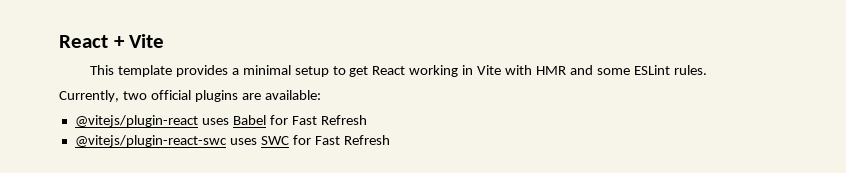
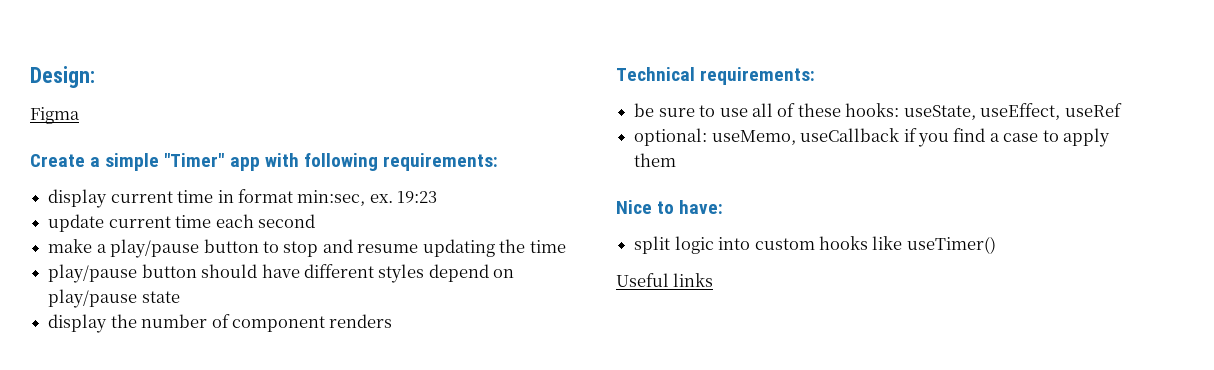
- React + Vite
- This template provides a minimal setup to get React working in Vite with HMR and some ESLint rules.
- Currently, two official plugins are available:
- @vitejs/plugin-react uses Babel for Fast Refresh
- @vitejs/plugin-react-swc uses SWC for Fast Refresh
+ Design:
+ Figma
+ Create a simple "Timer" app with following requirements:
+ display current time in format min:sec, ex. 19:23
+ update current time each second
+ make a play/pause button to stop and resume updating the time
+ play/pause button should have different styles depend on play/pause state
+ display the number of component renders
+ Technical requirements:
+ be sure to use all of these hooks: useState, useEffect, useRef
+ optional: useMemo, useCallback if you find a case to apply them
+ Nice to have:
+ split logic into custom hooks like useTimer()
+ Useful links

